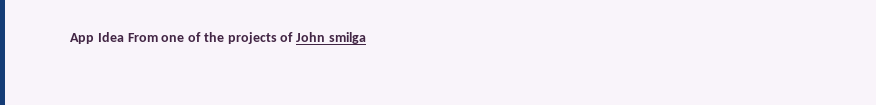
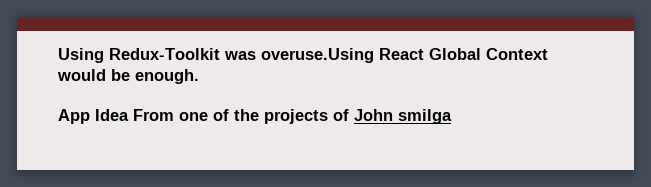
+ Using Redux-Toolkit was overuse.Using React Global Context would be enough.

